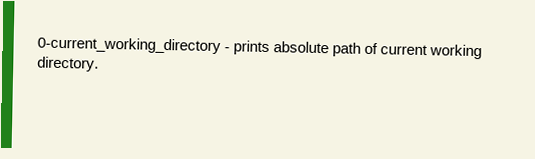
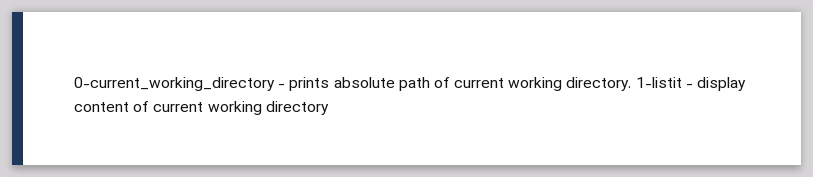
+ 1-listit - display content of current working directory

